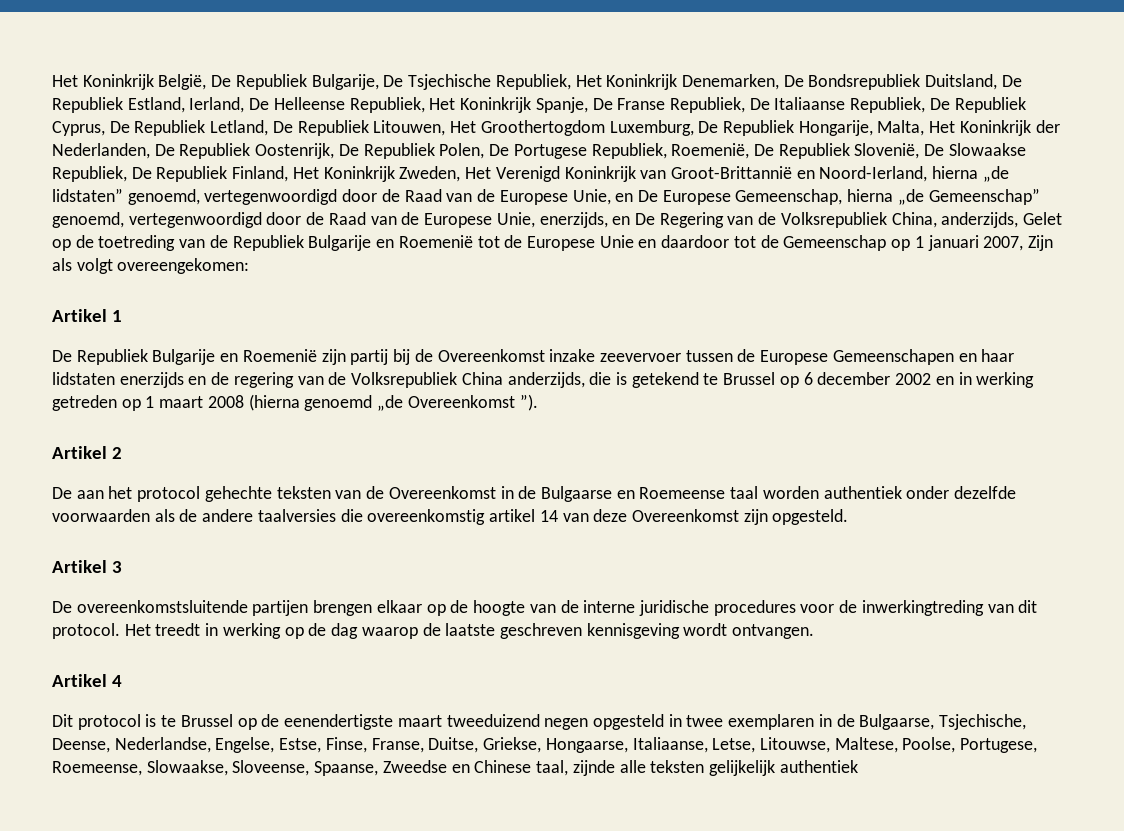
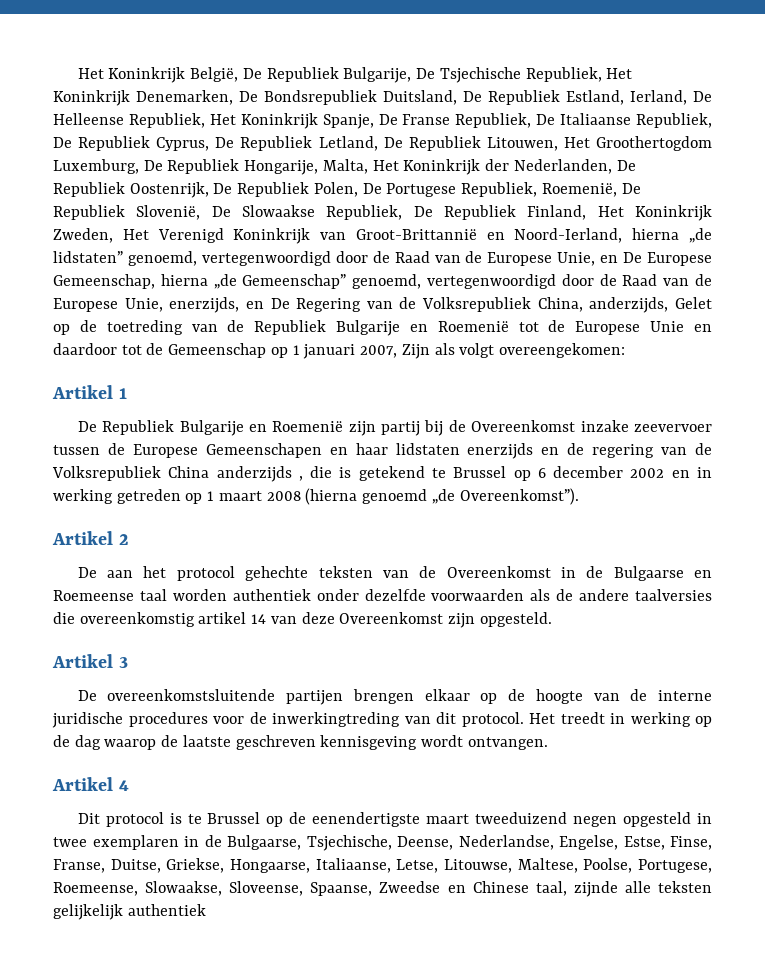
- De Republiek Bulgarije en Roemenië zijn partij bij de Overeenkomst inzake zeevervoer tussen de Europese Gemeenschapen en haar lidstaten enerzijds en de regering van de Volksrepubliek China anderzijds, die is getekend te Brussel op 6 december 2002 en in werking getreden op 1 maart 2008 (hierna genoemd „de Overeenkomst ”).
+ De Republiek Bulgarije en Roemenië zijn partij bij de Overeenkomst inzake zeevervoer tussen de Europese Gemeenschapen en haar lidstaten enerzijds en de regering van de Volksrepubliek China anderzijds , die is getekend te Brussel op 6 december 2002 en in werking getreden op 1 maart 2008 (hierna genoemd „de Overeenkomst”).

